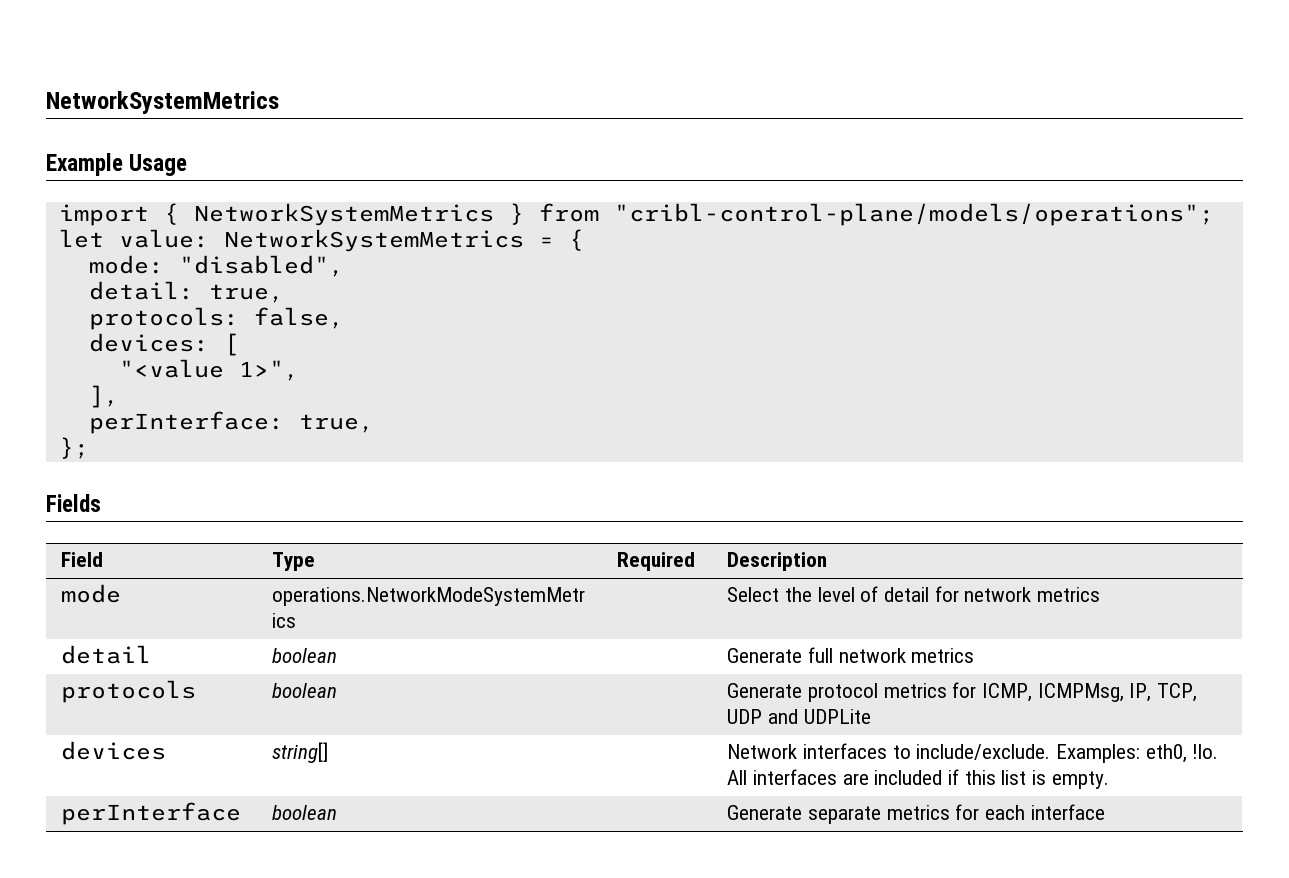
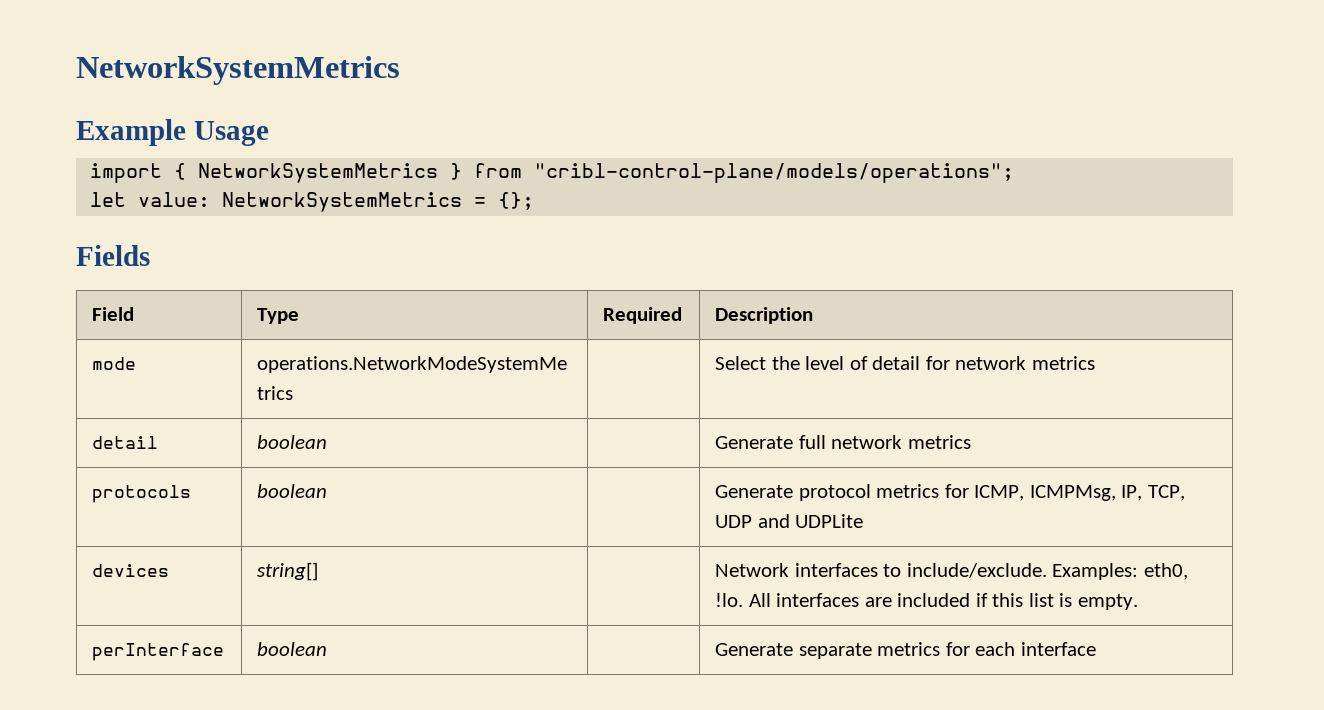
- let value: NetworkSystemMetrics = {
- mode: "disabled",
- detail: true,
- protocols: false,
- devices: [
- "<value 1>",
- ],
- perInterface: true,
- };
+ let value: NetworkSystemMetrics = {};

